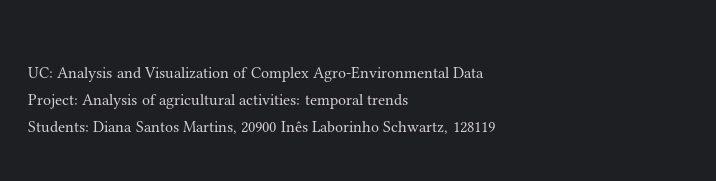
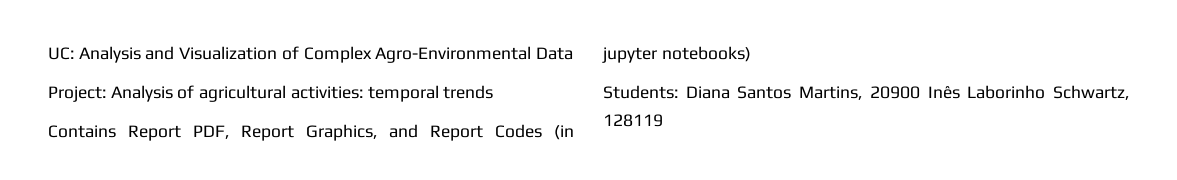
+ Contains Report PDF, Report Graphics, and Report Codes (in jupyter notebooks)

